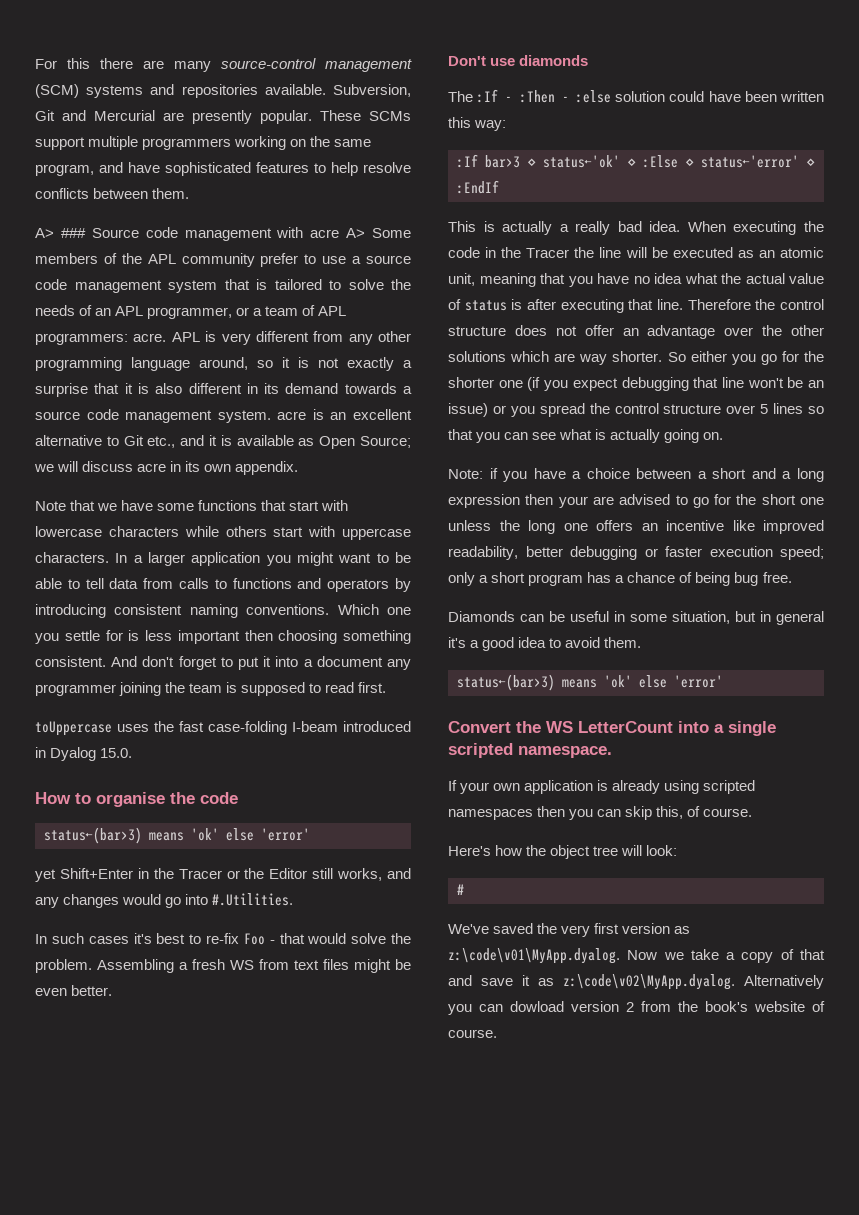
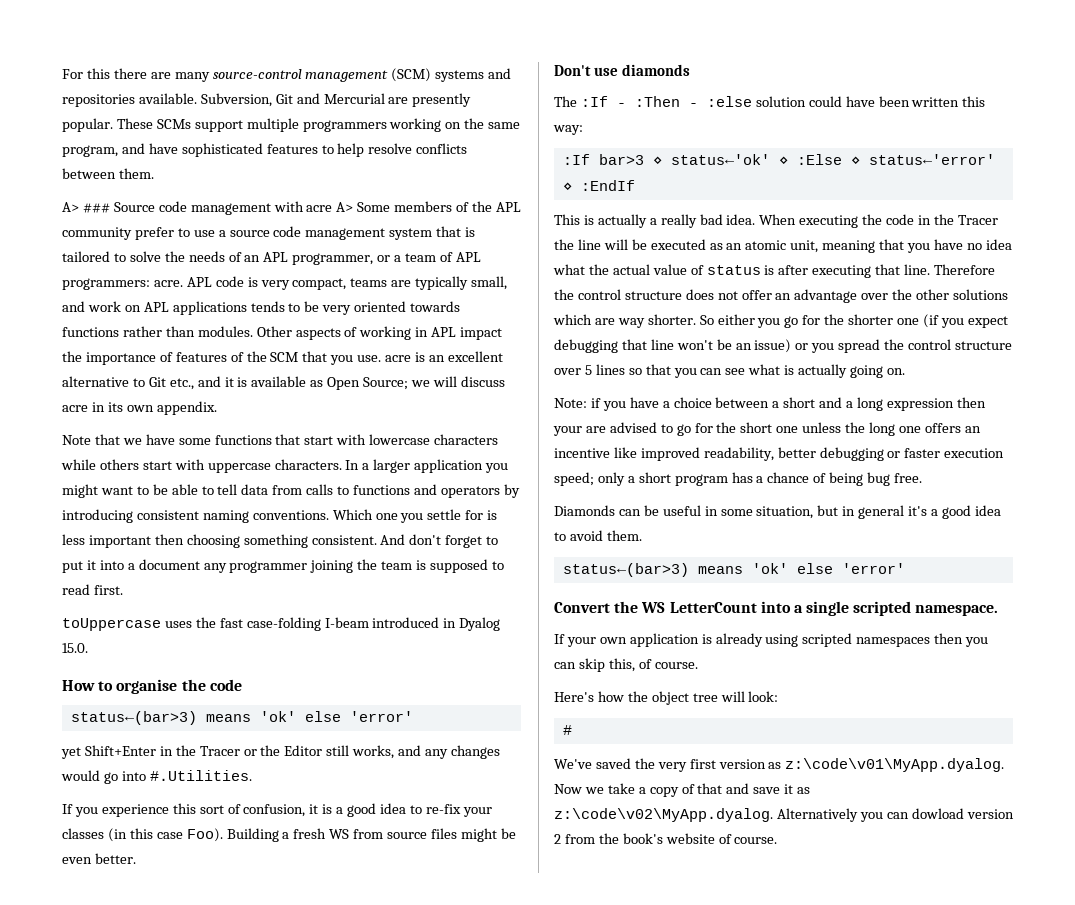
- APL is very different from any other programming language around, so it is not exactly a surprise that it is also different in its demand towards a source code management system. acre is an excellent alternative to Git etc., and it is available as Open Source; we will discuss acre in its own appendix.
+ APL code is very compact, teams are typically small, and work on APL applications tends to be very oriented towards functions rather than modules. Other aspects of working in APL impact the importance of features of the SCM that you use. acre is an excellent alternative to Git etc., and it is available as Open Source; we will discuss acre in its own appendix.
- In such cases it's best to re-fix Foo - that would solve the problem. Assembling a fresh WS from text files might be even better.
+ If you experience this sort of confusion, it is a good idea to re-fix your classes (in this case Foo). Building a fresh WS from source files might be even better.

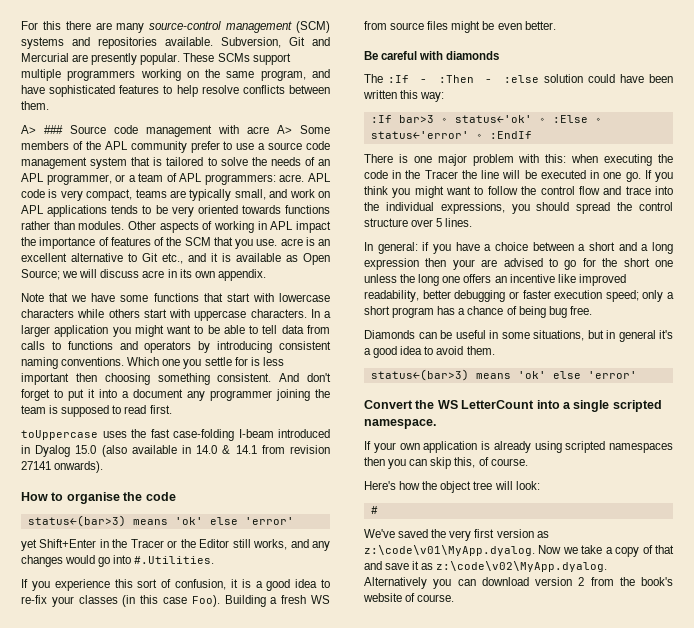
- toUppercase uses the fast case-folding I-beam introduced in Dyalog 15.0.
+ toUppercase uses the fast case-folding I-beam introduced in Dyalog 15.0 (also available in 14.0 & 14.1 from revision 27141 onwards).
- Don't use diamonds
+ Be careful with diamonds
- This is actually a really bad idea. When executing the code in the Tracer the line will be executed as an atomic unit, meaning that you have no idea what the actual value of status is after executing that line. Therefore the control structure does not offer an advantage over the other solutions which are way shorter. So either you go for the shorter one (if you expect debugging that line won't be an issue) or you spread the control structure over 5 lines so that you can see what is actually going on.
- Note:
+ There is one major problem with this: when executing the code in the Tracer the line will be executed in one go. If you think you might want to follow the control flow and trace into the individual expressions, you should spread the control structure over 5 lines.
+ In general:
- Diamonds can be useful in some situation, but in general it's a good idea to avoid them.
+ Diamonds can be useful in some situations, but in general it's a good idea to avoid them.
- We've saved the very first version as z:\code\v01\MyApp.dyalog. Now we take a copy of that and save it as z:\code\v02\MyApp.dyalog. Alternatively you can dowload version 2 from the book's website of course.
+ We've saved the very first version as z:\code\v01\MyApp.dyalog. Now we take a copy of that and save it as z:\code\v02\MyApp.dyalog. Alternatively you can download version 2 from the book's website of course.

